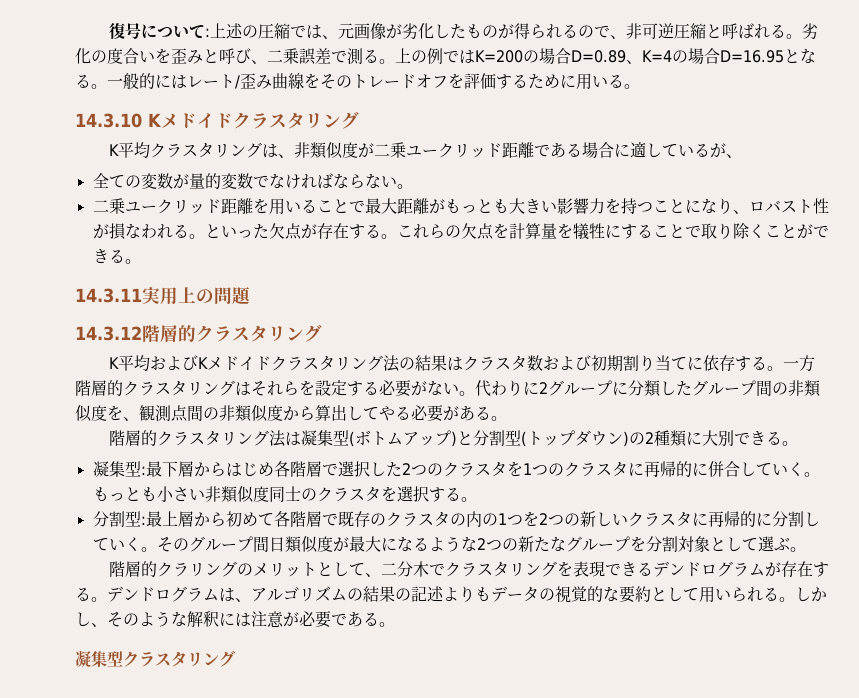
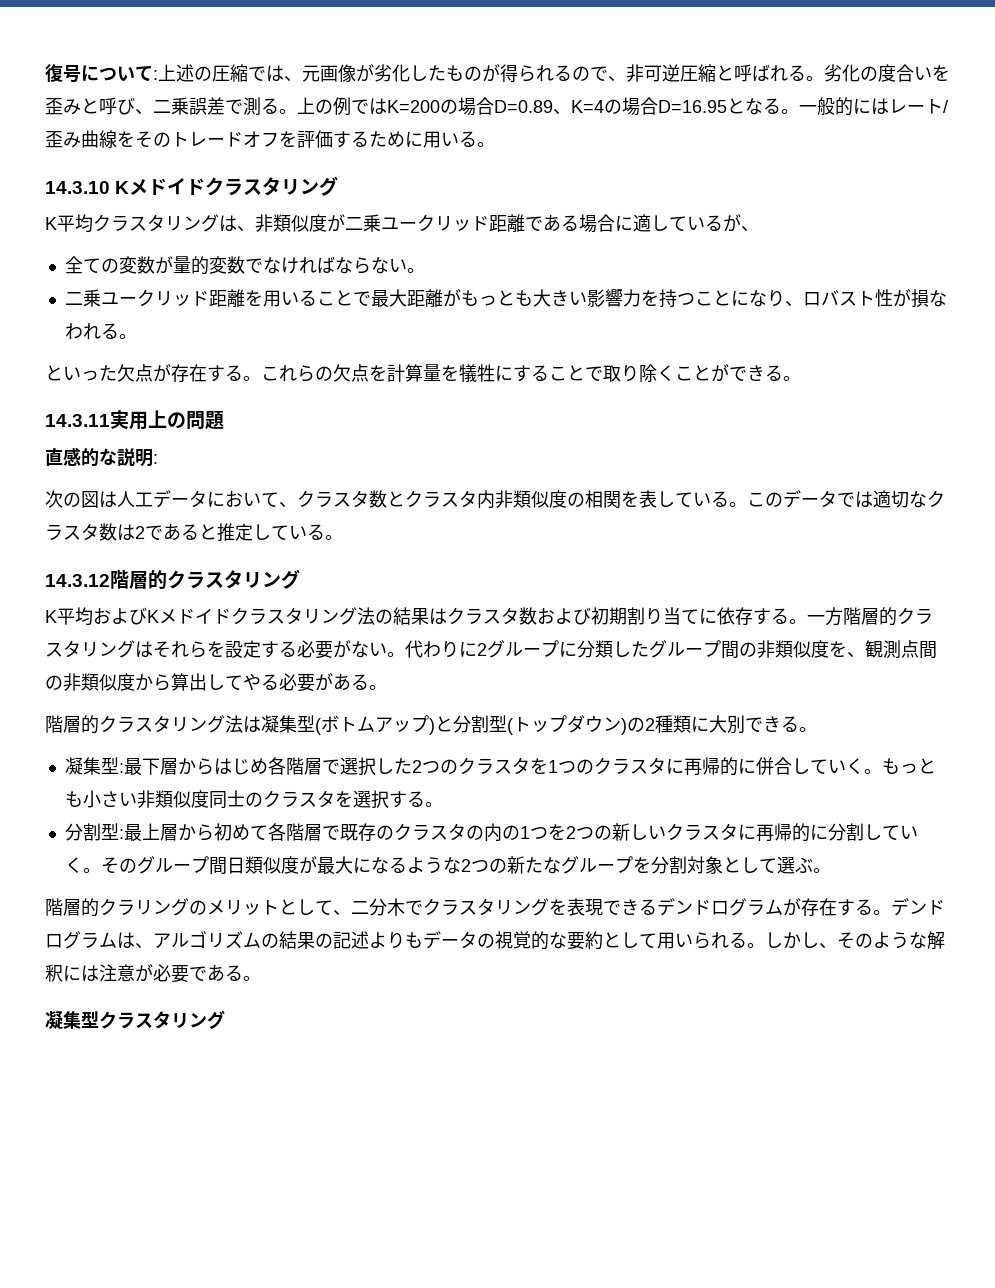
- 二乗ユークリッド距離を用いることで最大距離がもっとも大きい影響力を持つことになり、ロバスト性が損なわれる。といった欠点が存在する。
+ 二乗ユークリッド距離を用いることで最大距離がもっとも大きい影響力を持つことになり、ロバスト性が損なわれる。
+ といった欠点が存在する。
+ 直感的な説明:
+ 次の図は人工データにおいて、クラスタ数とクラスタ内非類似度の相関を表している。このデータでは適切なクラスタ数は2であると推定している。

